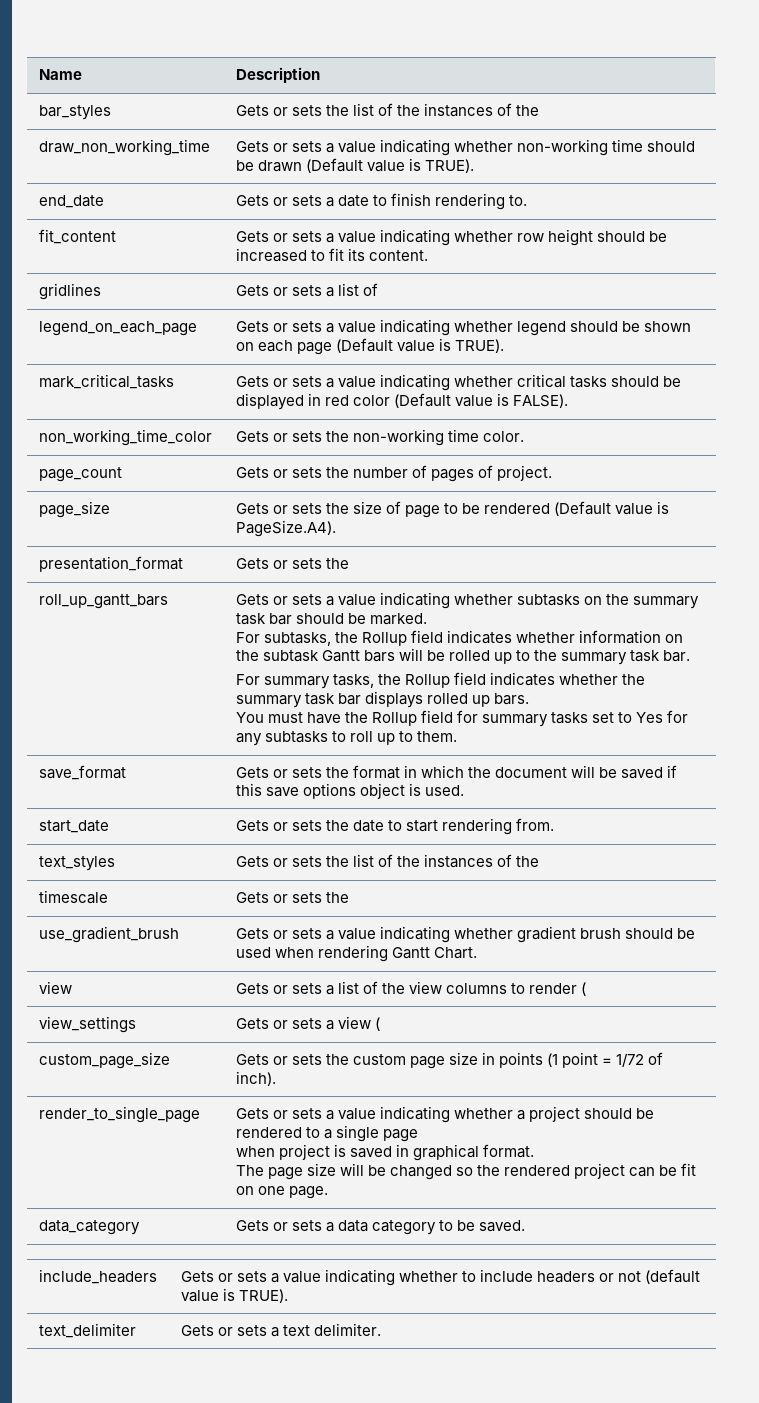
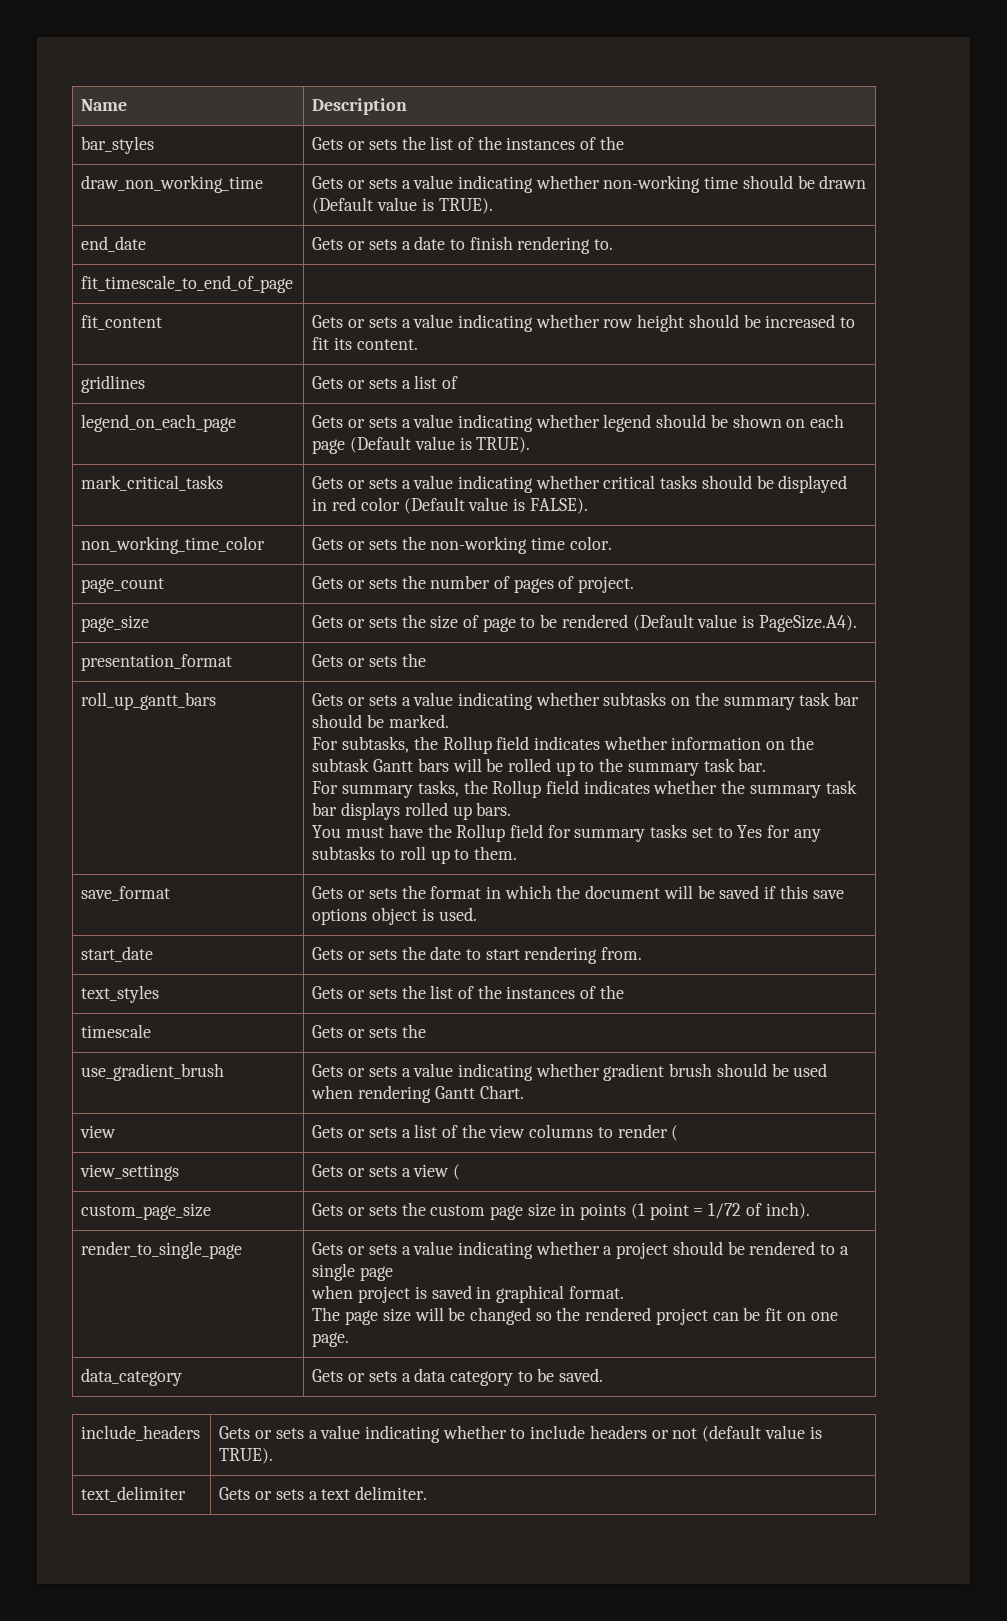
+ fit_timescale_to_end_of_page |

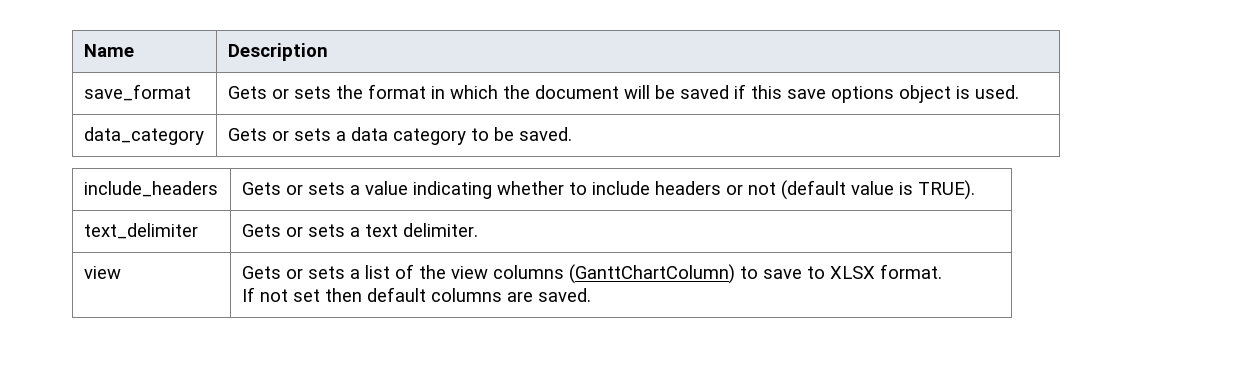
- bar_styles | Gets or sets the list of the instances of the
- draw_non_working_time | Gets or sets a value indicating whether non-working time should be drawn (Default value is TRUE).
- end_date | Gets or sets a date to finish rendering to.
- fit_timescale_to_end_of_page |
- fit_content | Gets or sets a value indicating whether row height should be increased to fit its content.
- gridlines | Gets or sets a list of
- legend_on_each_page | Gets or sets a value indicating whether legend should be shown on each page (Default value is TRUE).
- mark_critical_tasks | Gets or sets a value indicating whether critical tasks should be displayed in red color (Default value is FALSE).
- non_working_time_color | Gets or sets the non-working time color.
- page_count | Gets or sets the number of pages of project.
- page_size | Gets or sets the size of page to be rendered (Default value is PageSize.A4).
- presentation_format | Gets or sets the
- roll_up_gantt_bars | Gets or sets a value indicating whether subtasks on the summary task bar should be marked.
- For subtasks, the Rollup field indicates whether information on the subtask Gantt bars will be rolled up to the summary task bar.
- For summary tasks, the Rollup field indicates whether the summary task bar displays rolled up bars.
- You must have the Rollup field for summary tasks set to Yes for any subtasks to roll up to them.
- start_date | Gets or sets the date to start rendering from.
- text_styles | Gets or sets the list of the instances of the
- timescale | Gets or sets the
- use_gradient_brush | Gets or sets a value indicating whether gradient brush should be used when rendering Gantt Chart.
- view | Gets or sets a list of the view columns to render (
- view_settings | Gets or sets a view (
- custom_page_size | Gets or sets the custom page size in points (1 point = 1/72 of inch).
- render_to_single_page | Gets or sets a value indicating whether a project should be rendered to a single page
- when project is saved in graphical format.
- The page size will be changed so the rendered project can be fit on one page.
+ view | Gets or sets a list of the view columns (GanttChartColumn) to save to XLSX format.
+ If not set then default columns are saved.

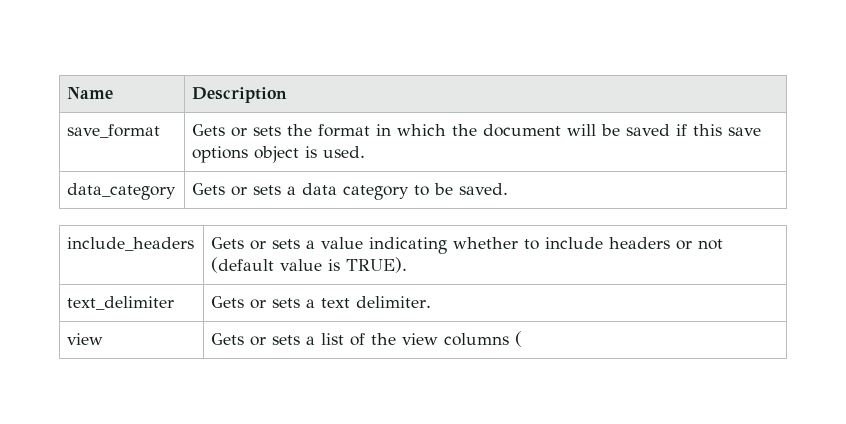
- view | Gets or sets a list of the view columns (GanttChartColumn) to save to XLSX format.
- If not set then default columns are saved.
+ view | Gets or sets a list of the view columns (

